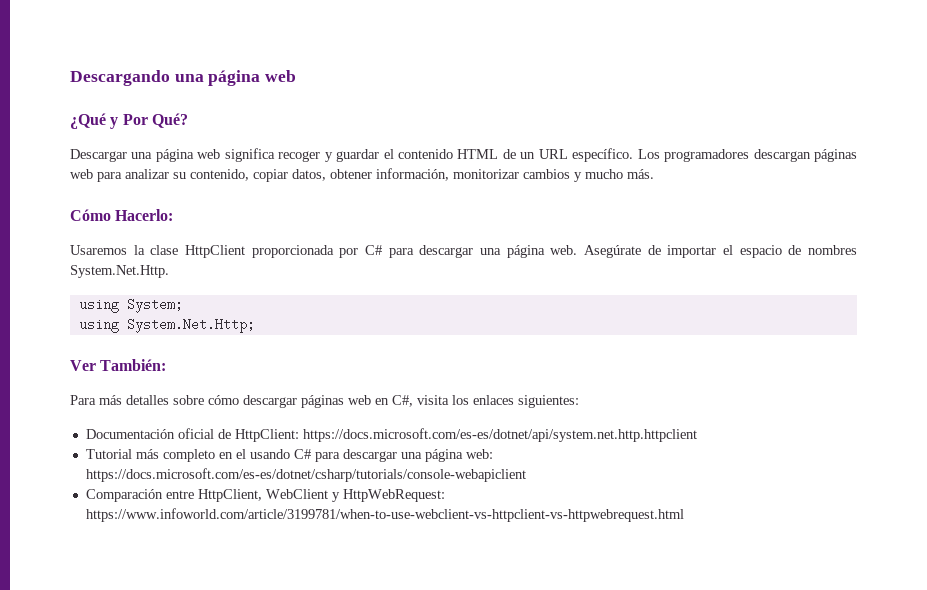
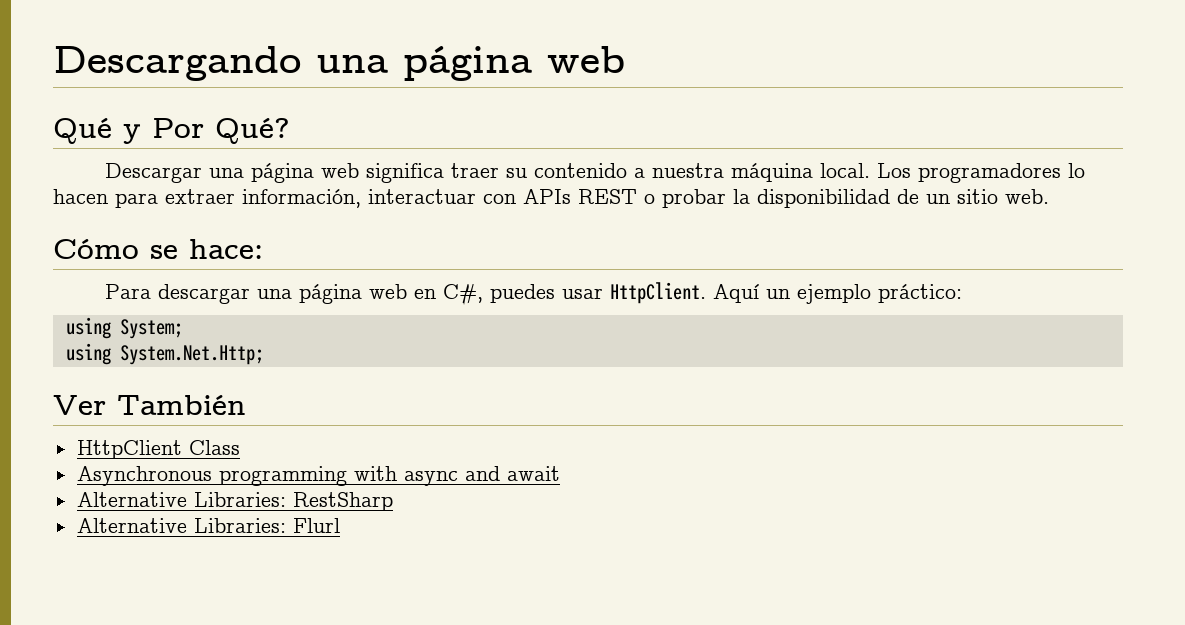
- ¿Qué y Por Qué?
+ Qué y Por Qué?
- Descargar una página web significa recoger y guardar el contenido HTML de un URL específico. Los programadores descargan páginas web para analizar su contenido, copiar datos, obtener información, monitorizar cambios y mucho más.
- Cómo Hacerlo:
- Usaremos la clase HttpClient proporcionada por C# para descargar una página web. Asegúrate de importar el espacio de nombres System.Net.Http.
+ Descargar una página web significa traer su contenido a nuestra máquina local. Los programadores lo hacen para extraer información, interactuar con APIs REST o probar la disponibilidad de un sitio web.
+ Cómo se hace:
+ Para descargar una página web en C#, puedes usar HttpClient. Aquí un ejemplo práctico:
- Ver También:
- Para más detalles sobre cómo descargar páginas web en C#, visita los enlaces siguientes:
- Documentación oficial de HttpClient: https://docs.microsoft.com/es-es/dotnet/api/system.net.http.httpclient
- Tutorial más completo en el usando C# para descargar una página web: https://docs.microsoft.com/es-es/dotnet/csharp/tutorials/console-webapiclient
- Comparación entre HttpClient, WebClient y HttpWebRequest: https://www.infoworld.com/article/3199781/when-to-use-webclient-vs-httpclient-vs-httpwebrequest.html
+ Ver También
+ HttpClient Class
+ Asynchronous programming with async and await
+ Alternative Libraries: RestSharp
+ Alternative Libraries: Flurl

